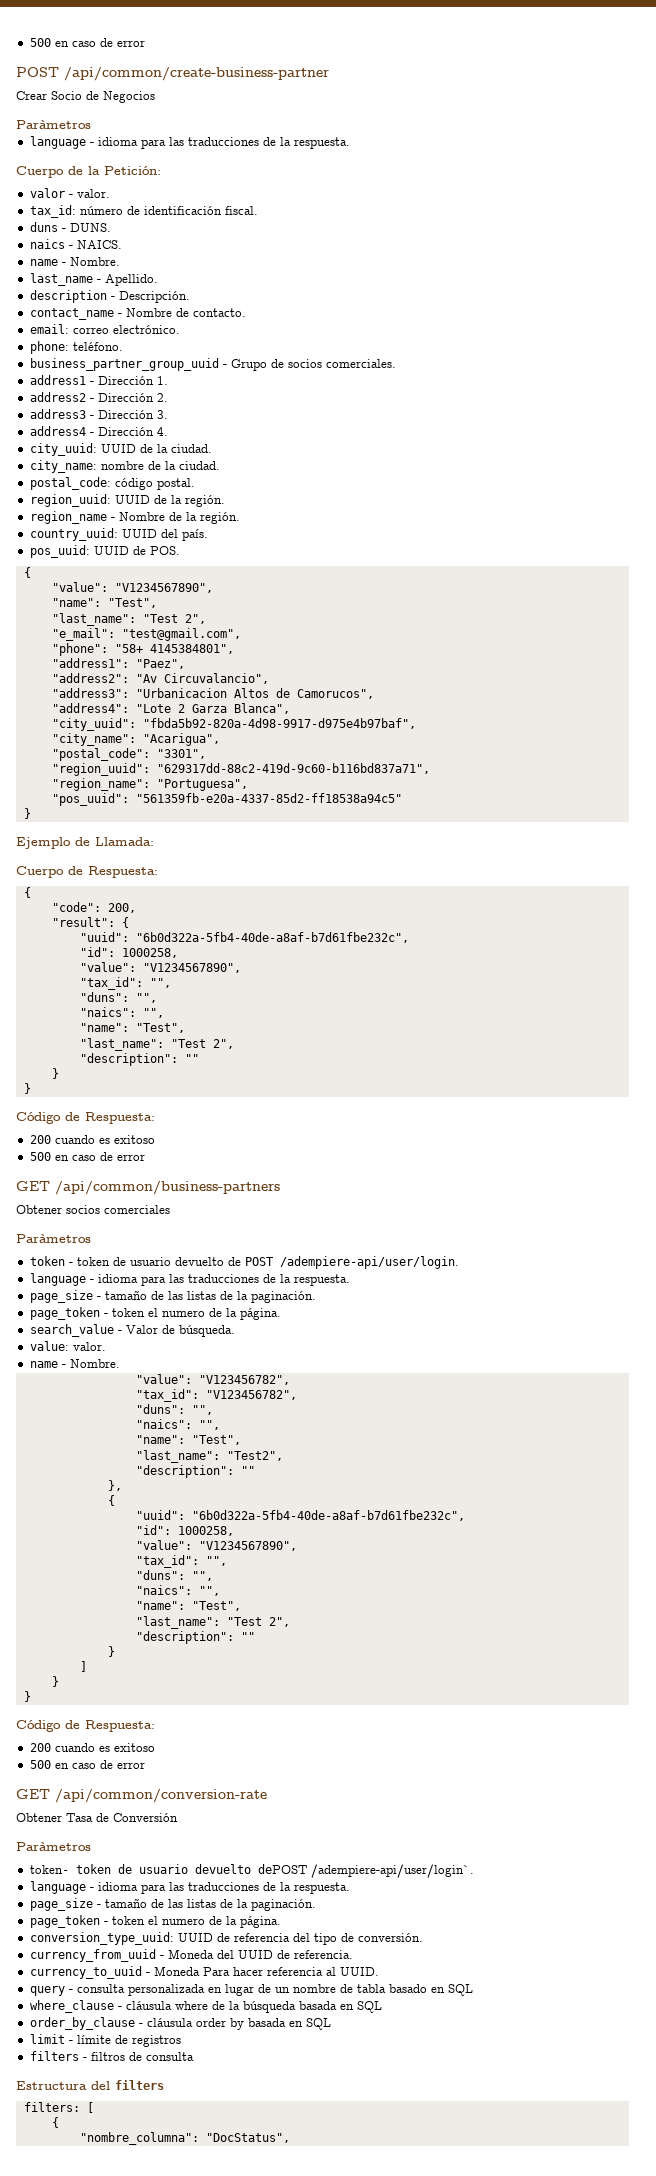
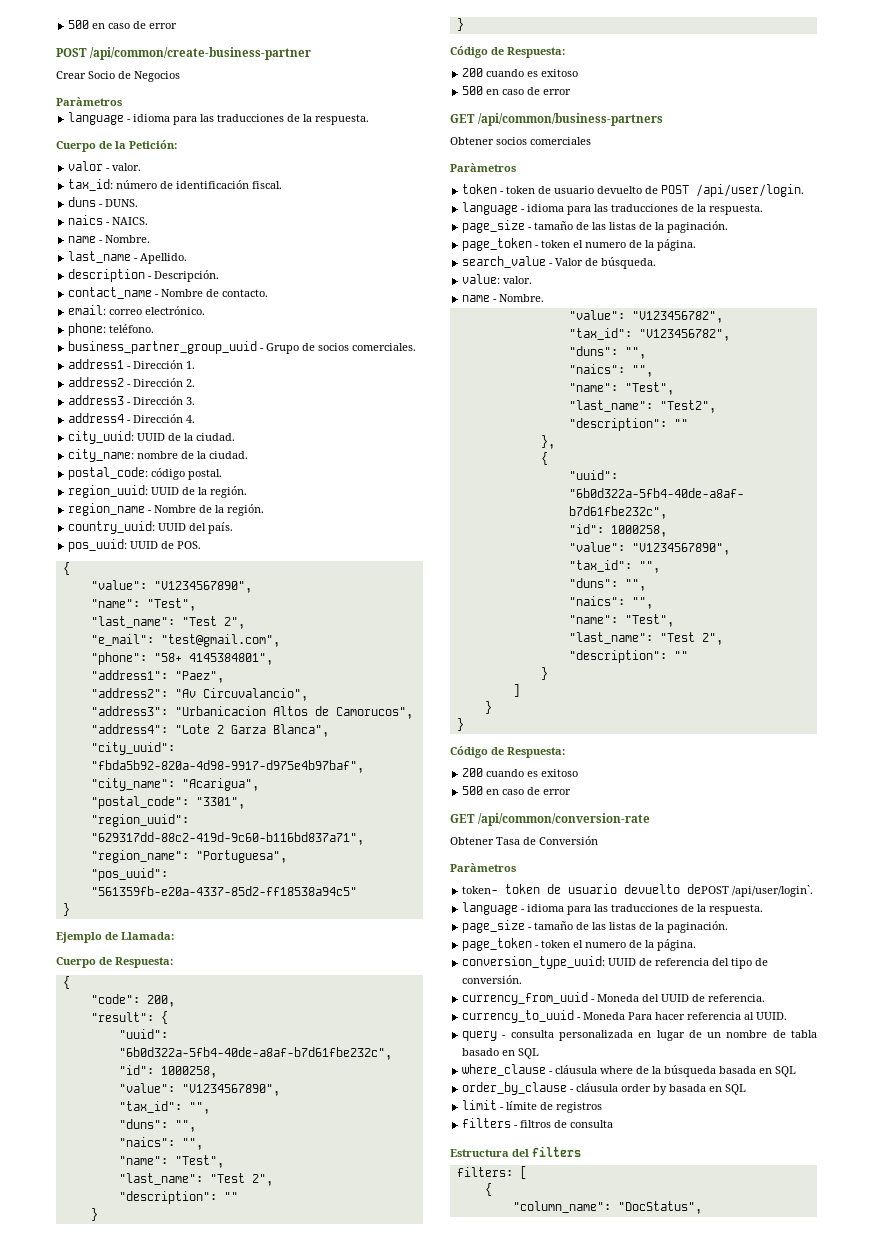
- token - token de usuario devuelto de POST /adempiere-api/user/login.
+ token - token de usuario devuelto de POST /api/user/login.
- token- token de usuario devuelto dePOST /adempiere-api/user/login`.
+ token- token de usuario devuelto dePOST /api/user/login`.
- "nombre_columna": "DocStatus",
+ "column_name": "DocStatus",

